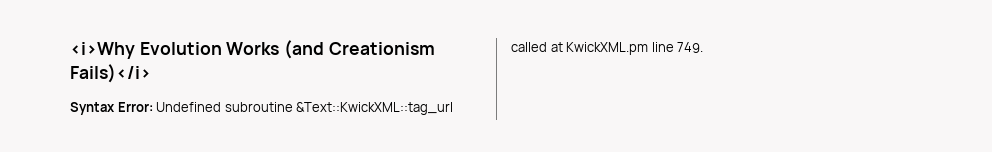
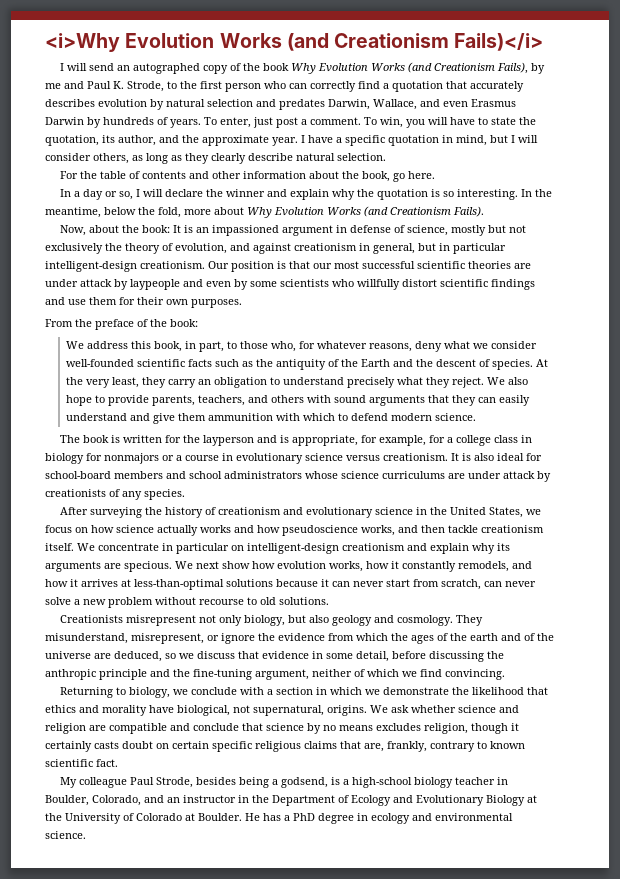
- Syntax Error: Undefined subroutine &Text::KwickXML::tag_url called at KwickXML.pm line 749.
+ I will send an autographed copy of the book Why Evolution Works (and Creationism Fails), by me and Paul K. Strode, to the first person who can correctly find a quotation that accurately describes evolution by natural selection and predates Darwin, Wallace, and even Erasmus Darwin by hundreds of years. To enter, just post a comment. To win, you will have to state the quotation, its author, and the approximate year. I have a specific quotation in mind, but I will consider others, as long as they clearly describe natural selection.
+ For the table of contents and other information about the book, go here.
+ In a day or so, I will declare the winner and explain why the quotation is so interesting. In the meantime, below the fold, more about Why Evolution Works (and Creationism Fails).
+ Now, about the book: It is an impassioned argument in defense of science, mostly but not exclusively the theory of evolution, and against creationism in general, but in particular intelligent-design creationism. Our position is that our most successful scientific theories are under attack by laypeople and even by some scientists who willfully distort scientific findings and use them for their own purposes.
+ From the preface of the book:
+ We address this book, in part, to those who, for whatever reasons, deny what we consider well-founded scientific facts such as the antiquity of the Earth and the descent of species. At the very least, they carry an obligation to understand precisely what they reject. We also hope to provide parents, teachers, and others with sound arguments that they can easily understand and give them ammunition with which to defend modern science.
+ The book is written for the layperson and is appropriate, for example, for a college class in biology for nonmajors or a course in evolutionary science versus creationism. It is also ideal for school-board members and school administrators whose science curriculums are under attack by creationists of any species.
+ After surveying the history of creationism and evolutionary science in the United States, we focus on how science actually works and how pseudoscience works, and then tackle creationism itself. We concentrate in particular on intelligent-design creationism and explain why its arguments are specious. We next show how evolution works, how it constantly remodels, and how it arrives at less-than-optimal solutions because it can never start from scratch, can never solve a new problem without recourse to old solutions.
+ Creationists misrepresent not only biology, but also geology and cosmology. They misunderstand, misrepresent, or ignore the evidence from which the ages of the earth and of the universe are deduced, so we discuss that evidence in some detail, before discussing the anthropic principle and the fine-tuning argument, neither of which we find convincing.
+ Returning to biology, we conclude with a section in which we demonstrate the likelihood that ethics and morality have biological, not supernatural, origins. We ask whether science and religion are compatible and conclude that science by no means excludes religion, though it certainly casts doubt on certain specific religious claims that are, frankly, contrary to known scientific fact.
+ My colleague Paul Strode, besides being a godsend, is a high-school biology teacher in Boulder, Colorado, and an instructor in the Department of Ecology and Evolutionary Biology at the University of Colorado at Boulder. He has a PhD degree in ecology and environmental science.

